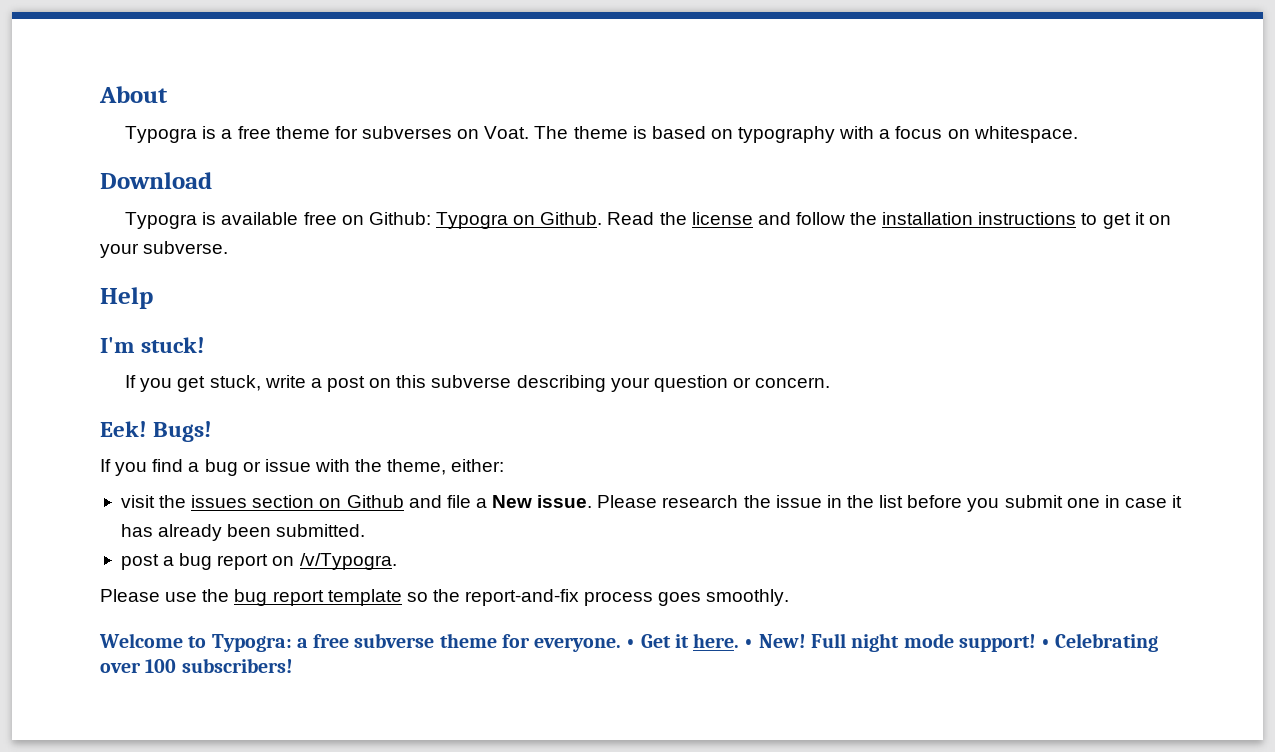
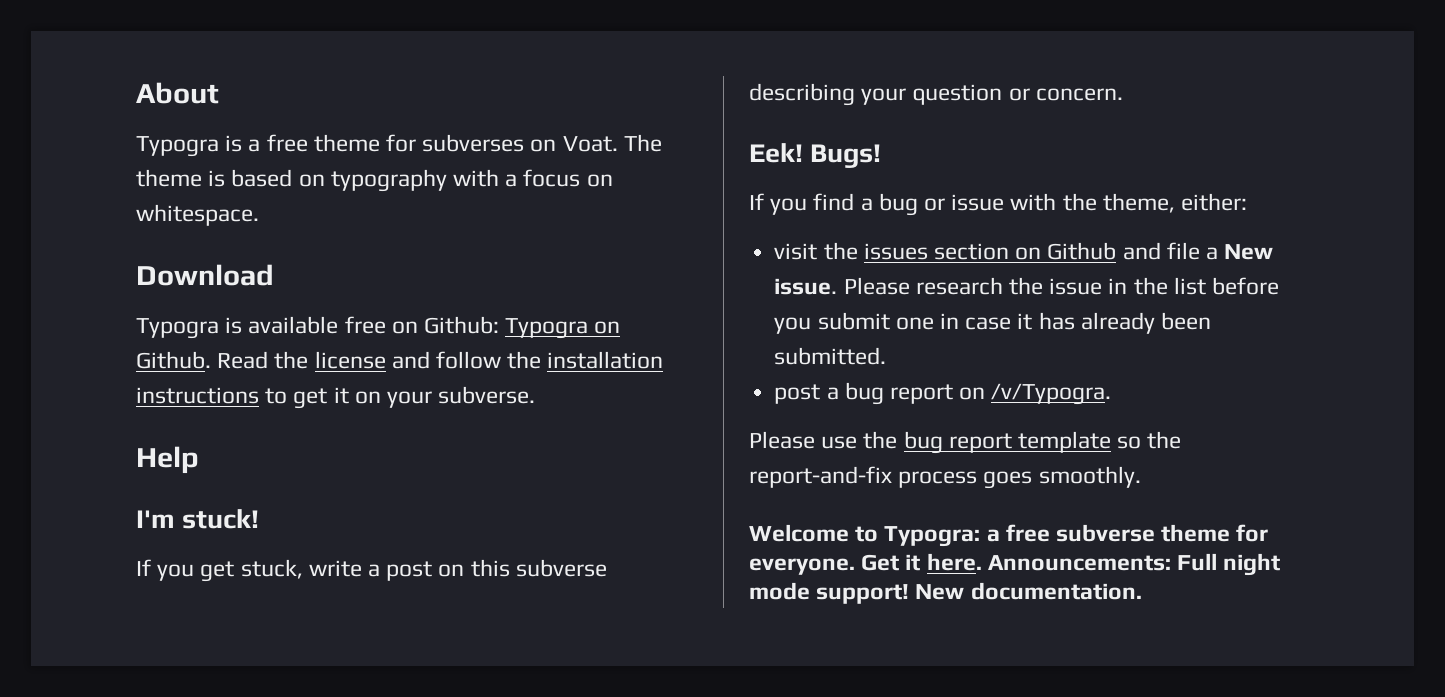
- • Get it here.
+ Get it here.
- • New! Full night mode support!
+ Announcements: Full night mode support!
- • Celebrating over 100 subscribers!
+ New documentation.

